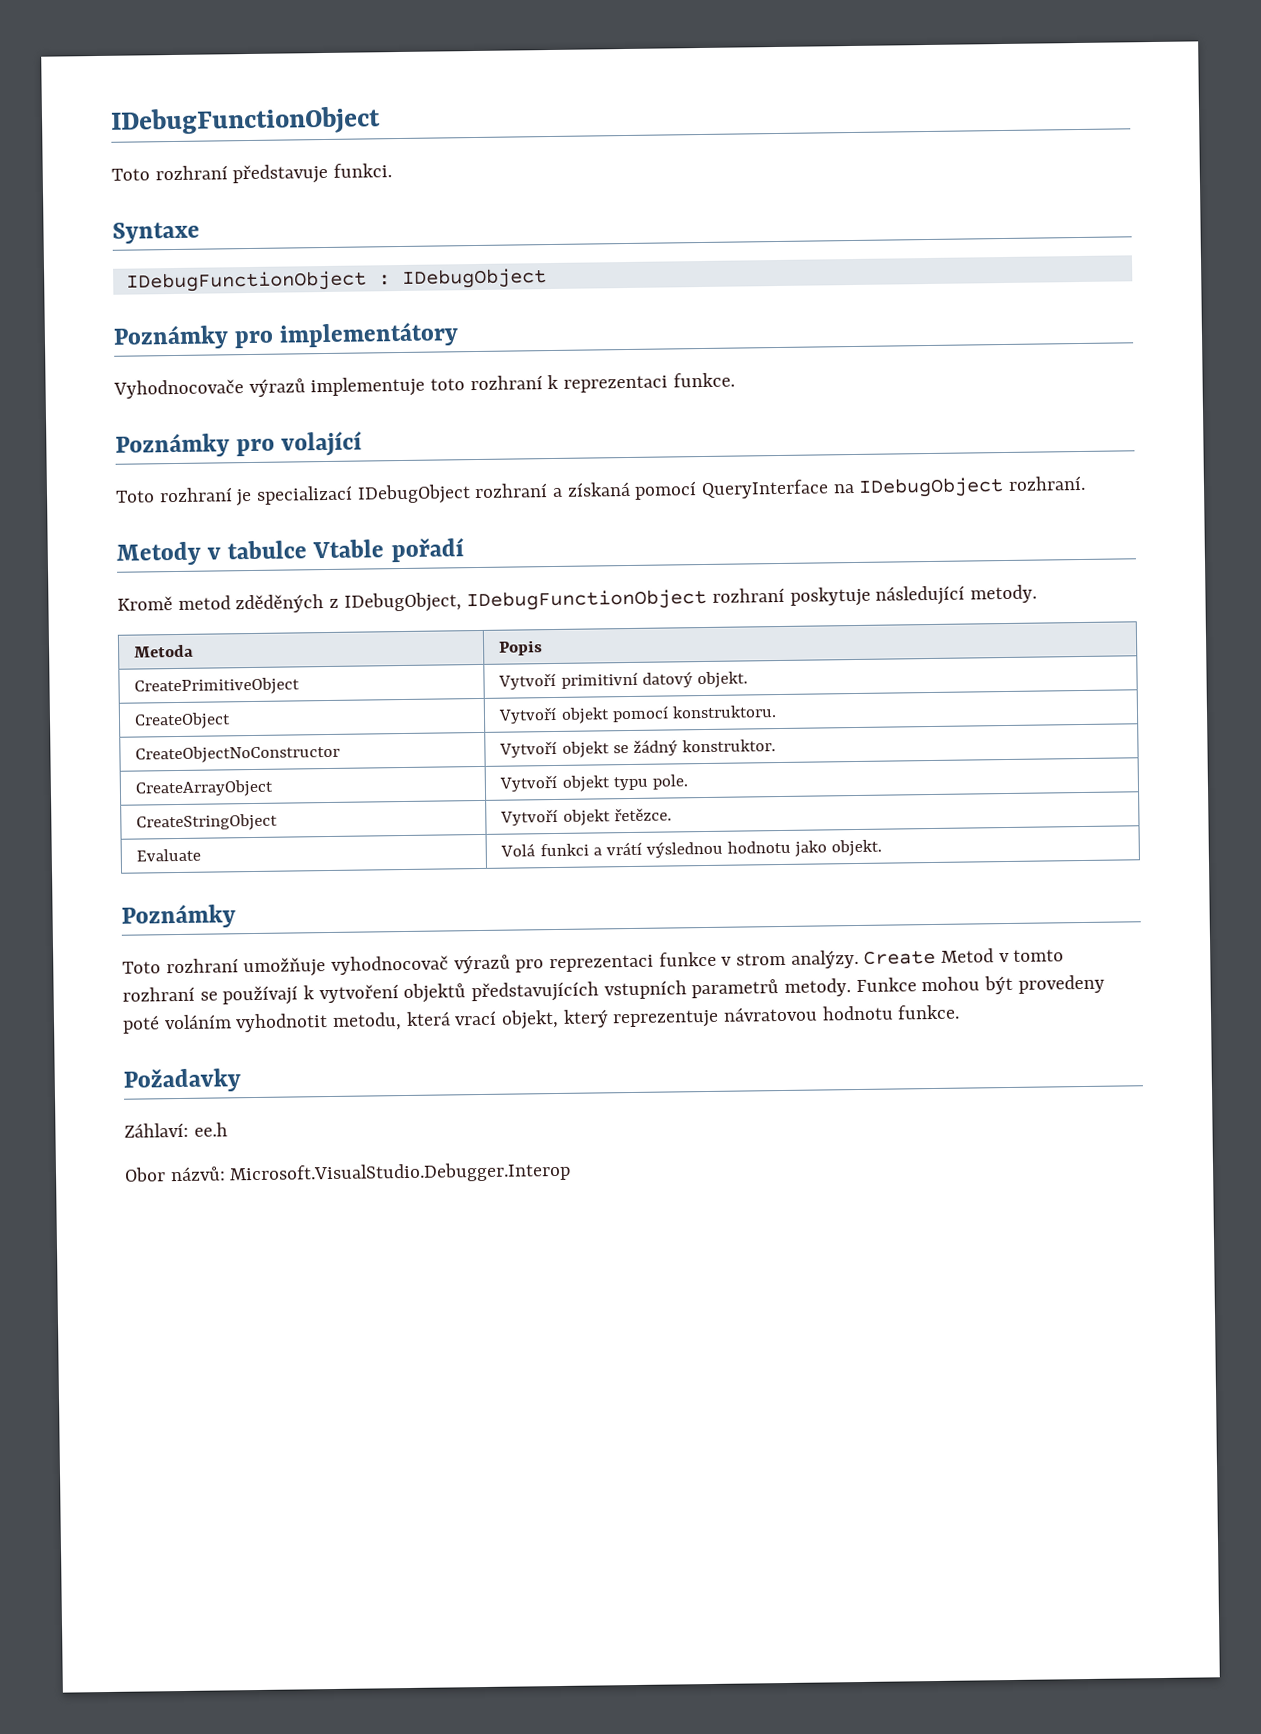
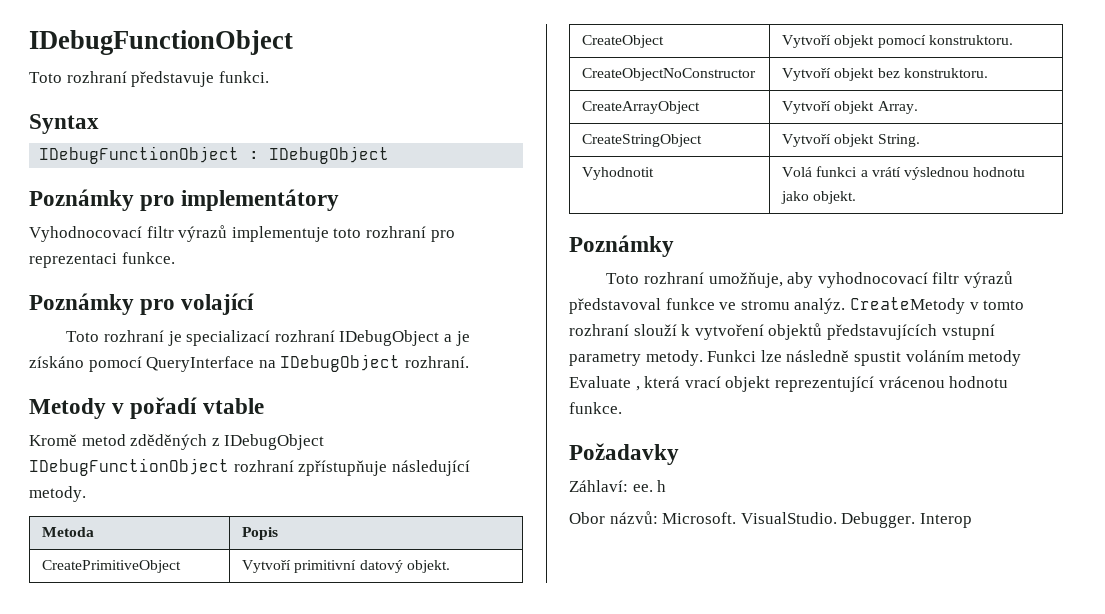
- Syntaxe
+ Syntax
- Vyhodnocovače výrazů implementuje toto rozhraní k reprezentaci funkce.
+ Vyhodnocovací filtr výrazů implementuje toto rozhraní pro reprezentaci funkce.
- Toto rozhraní je specializací IDebugObject rozhraní a získaná pomocí QueryInterface na IDebugObject rozhraní.
+ Toto rozhraní je specializací rozhraní IDebugObject a je získáno pomocí QueryInterface na IDebugObject rozhraní.
- Metody v tabulce Vtable pořadí
+ Metody v pořadí vtable
- Kromě metod zděděných z IDebugObject, IDebugFunctionObject rozhraní poskytuje následující metody.
+ Kromě metod zděděných z IDebugObject IDebugFunctionObject rozhraní zpřístupňuje následující metody.
- CreateObjectNoConstructor | Vytvoří objekt se žádný konstruktor.
+ CreateObjectNoConstructor | Vytvoří objekt bez konstruktoru.
- CreateArrayObject | Vytvoří objekt typu pole.
+ CreateArrayObject | Vytvoří objekt Array.
- CreateStringObject | Vytvoří objekt řetězce.
- Evaluate | Volá funkci a vrátí výslednou hodnotu jako objekt.
+ CreateStringObject | Vytvoří objekt String.
+ Vyhodnotit | Volá funkci a vrátí výslednou hodnotu jako objekt.
- Toto rozhraní umožňuje vyhodnocovač výrazů pro reprezentaci funkce v strom analýzy. Create Metod v tomto rozhraní se používají k vytvoření objektů představujících vstupních parametrů metody. Funkce mohou být provedeny poté voláním vyhodnotit metodu, která vrací objekt, který reprezentuje návratovou hodnotu funkce.
+ Toto rozhraní umožňuje, aby vyhodnocovací filtr výrazů představoval funkce ve stromu analýz. CreateMetody v tomto rozhraní slouží k vytvoření objektů představujících vstupní parametry metody. Funkci lze následně spustit voláním metody Evaluate , která vrací objekt reprezentující vrácenou hodnotu funkce.
- Záhlaví: ee.h
+ Záhlaví: ee. h
- Obor názvů: Microsoft.VisualStudio.Debugger.Interop
+ Obor názvů: Microsoft. VisualStudio. Debugger. Interop

